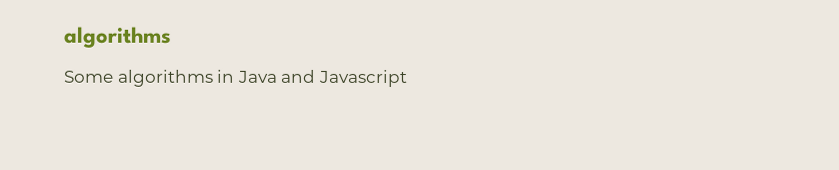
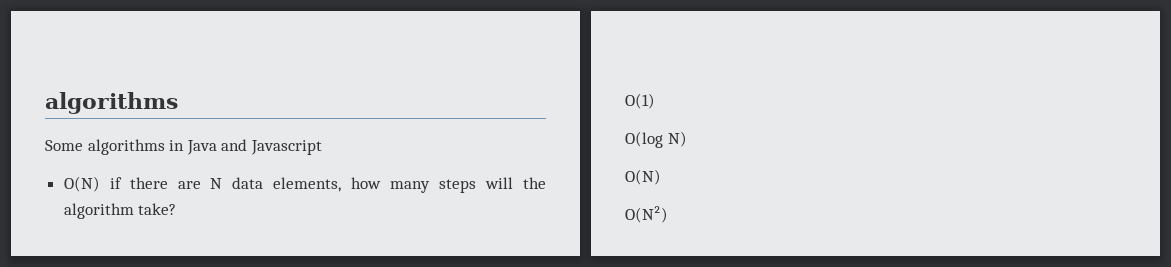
+ O(N) if there are N data elements, how many steps will the algorithm take?
+ O(1)
+ O(log N)
+ O(N)
+ O(N²)

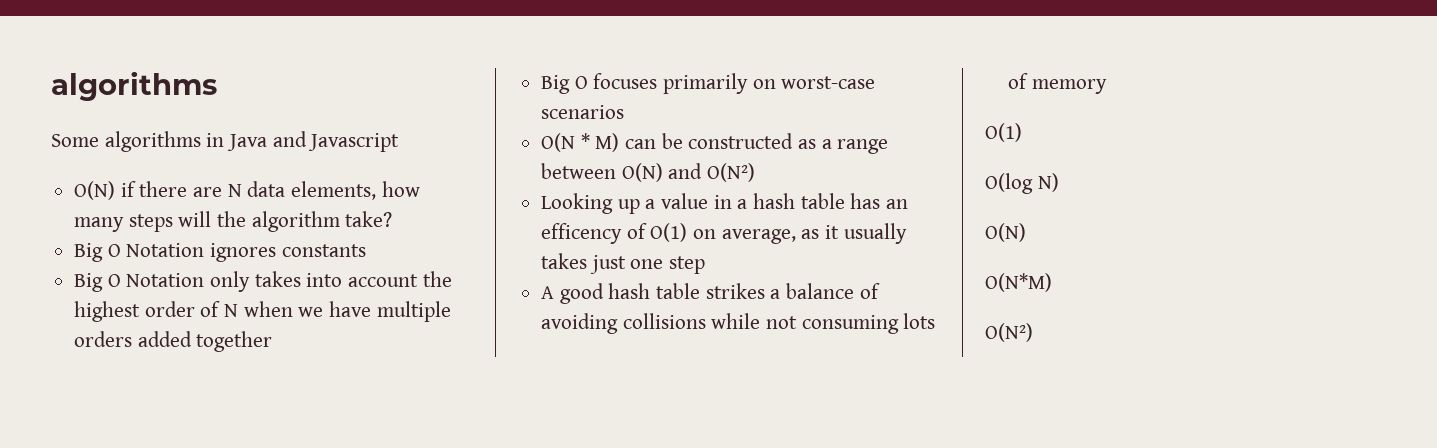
+ Big O Notation ignores constants
+ Big O Notation only takes into account the highest order of N when we have multiple orders added together
+ Big O focuses primarily on worst-case scenarios
+ O(N * M) can be constructed as a range between O(N) and O(N²)
+ Looking up a value in a hash table has an efficency of O(1) on average, as it usually takes just one step
+ A good hash table strikes a balance of avoiding collisions while not consuming lots of memory
+ O(N*M)

